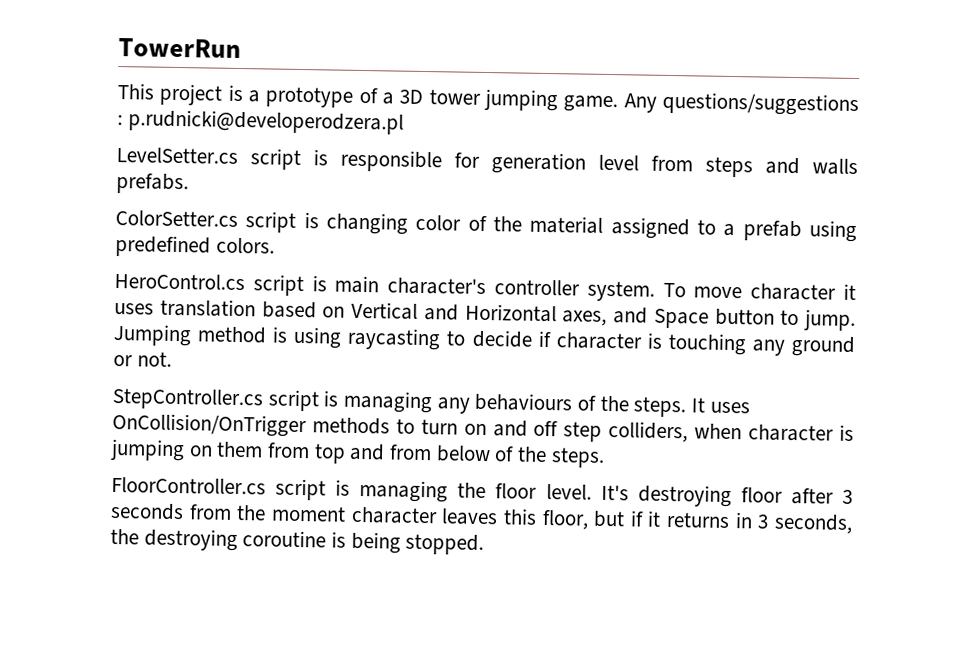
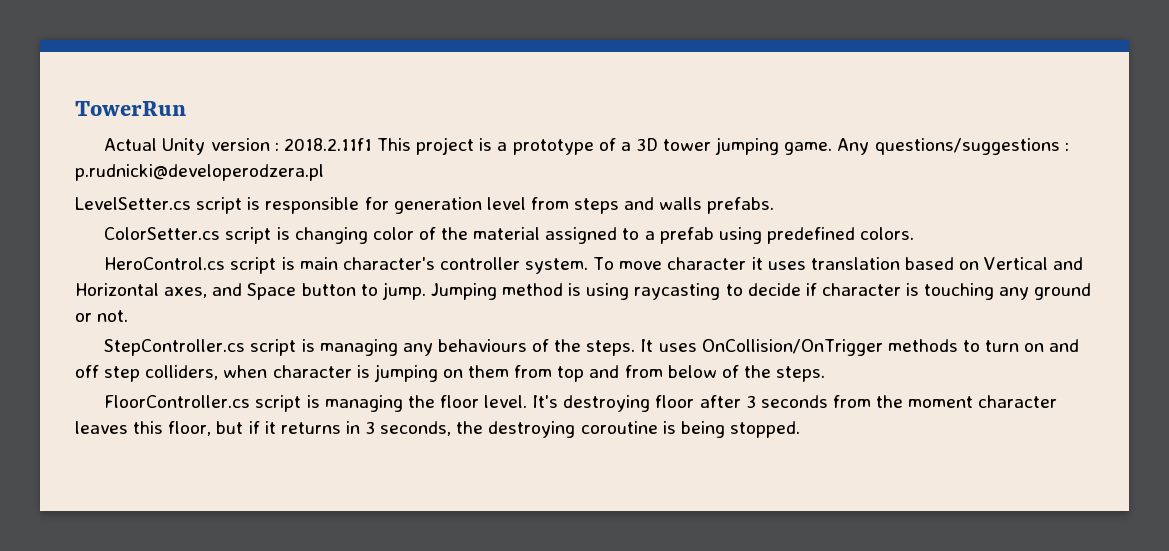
- This project is a prototype of a 3D tower jumping game.
+ Actual Unity version : 2018.2.11f1 This project is a prototype of a 3D tower jumping game.

